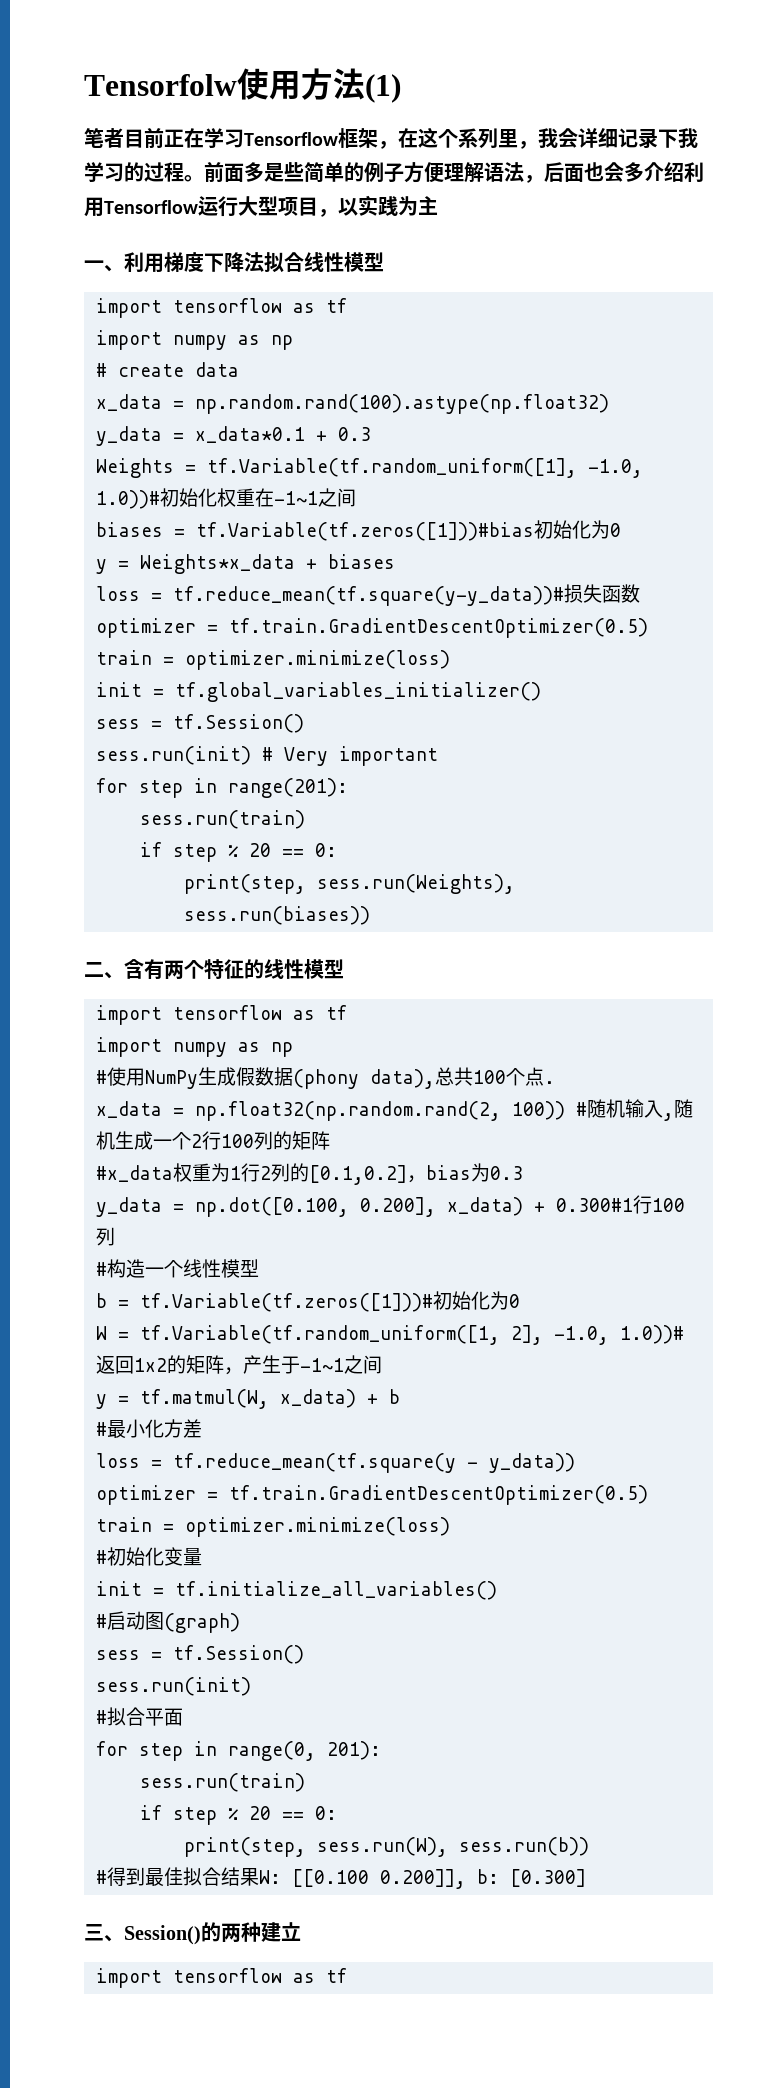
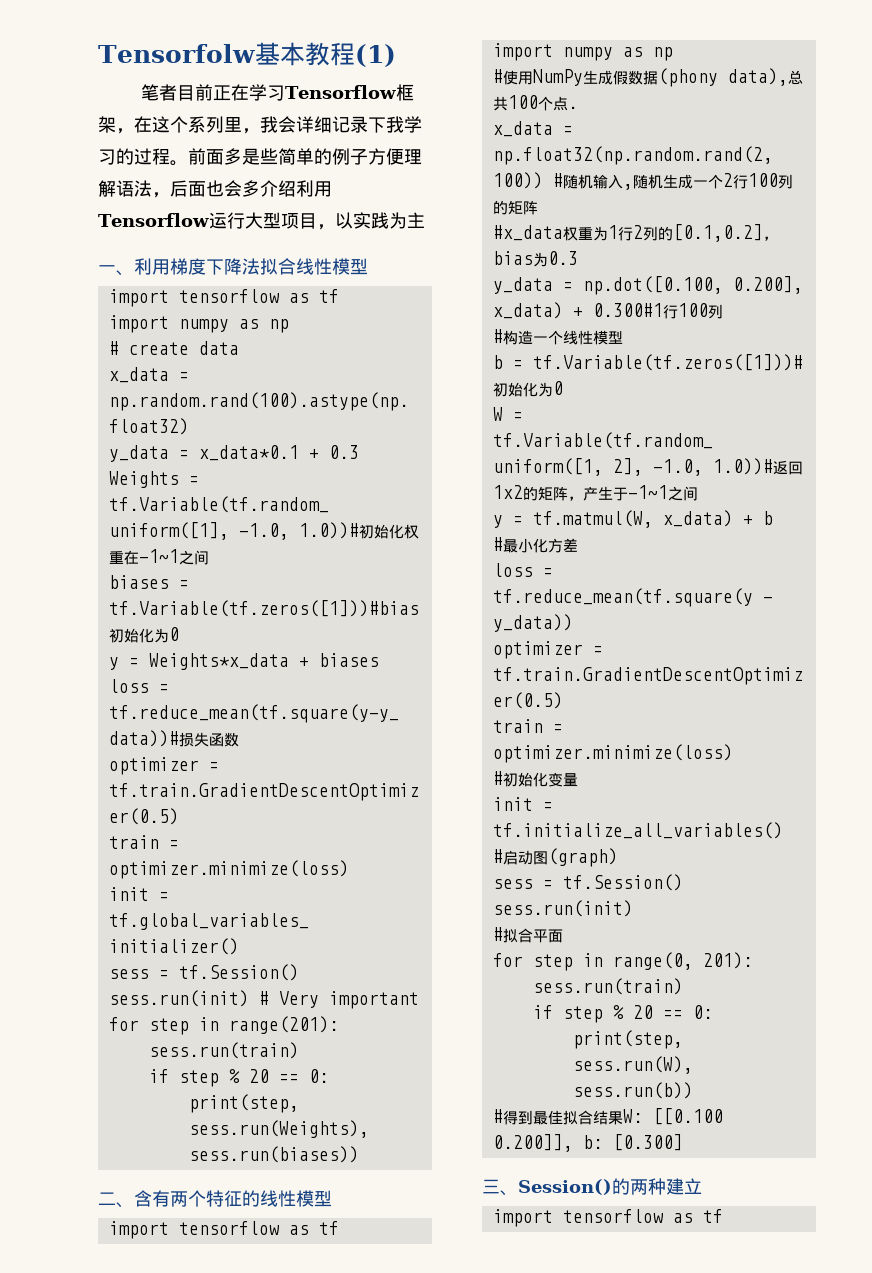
- Tensorfolw使用方法(1)
+ Tensorfolw基本教程(1)

